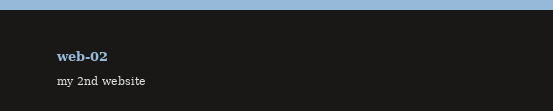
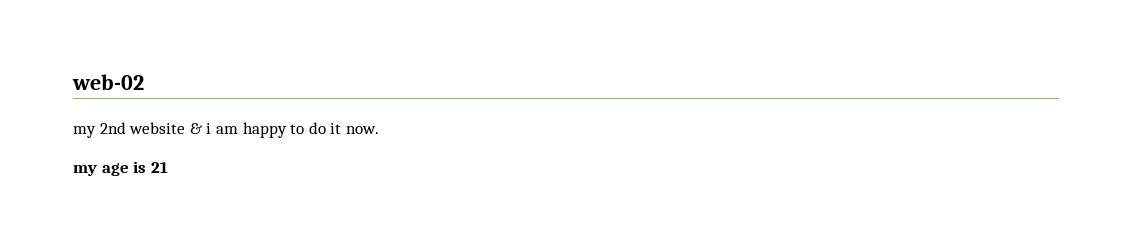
- my 2nd website
+ my 2nd website & i am happy to do it now.
+ my age is 21

